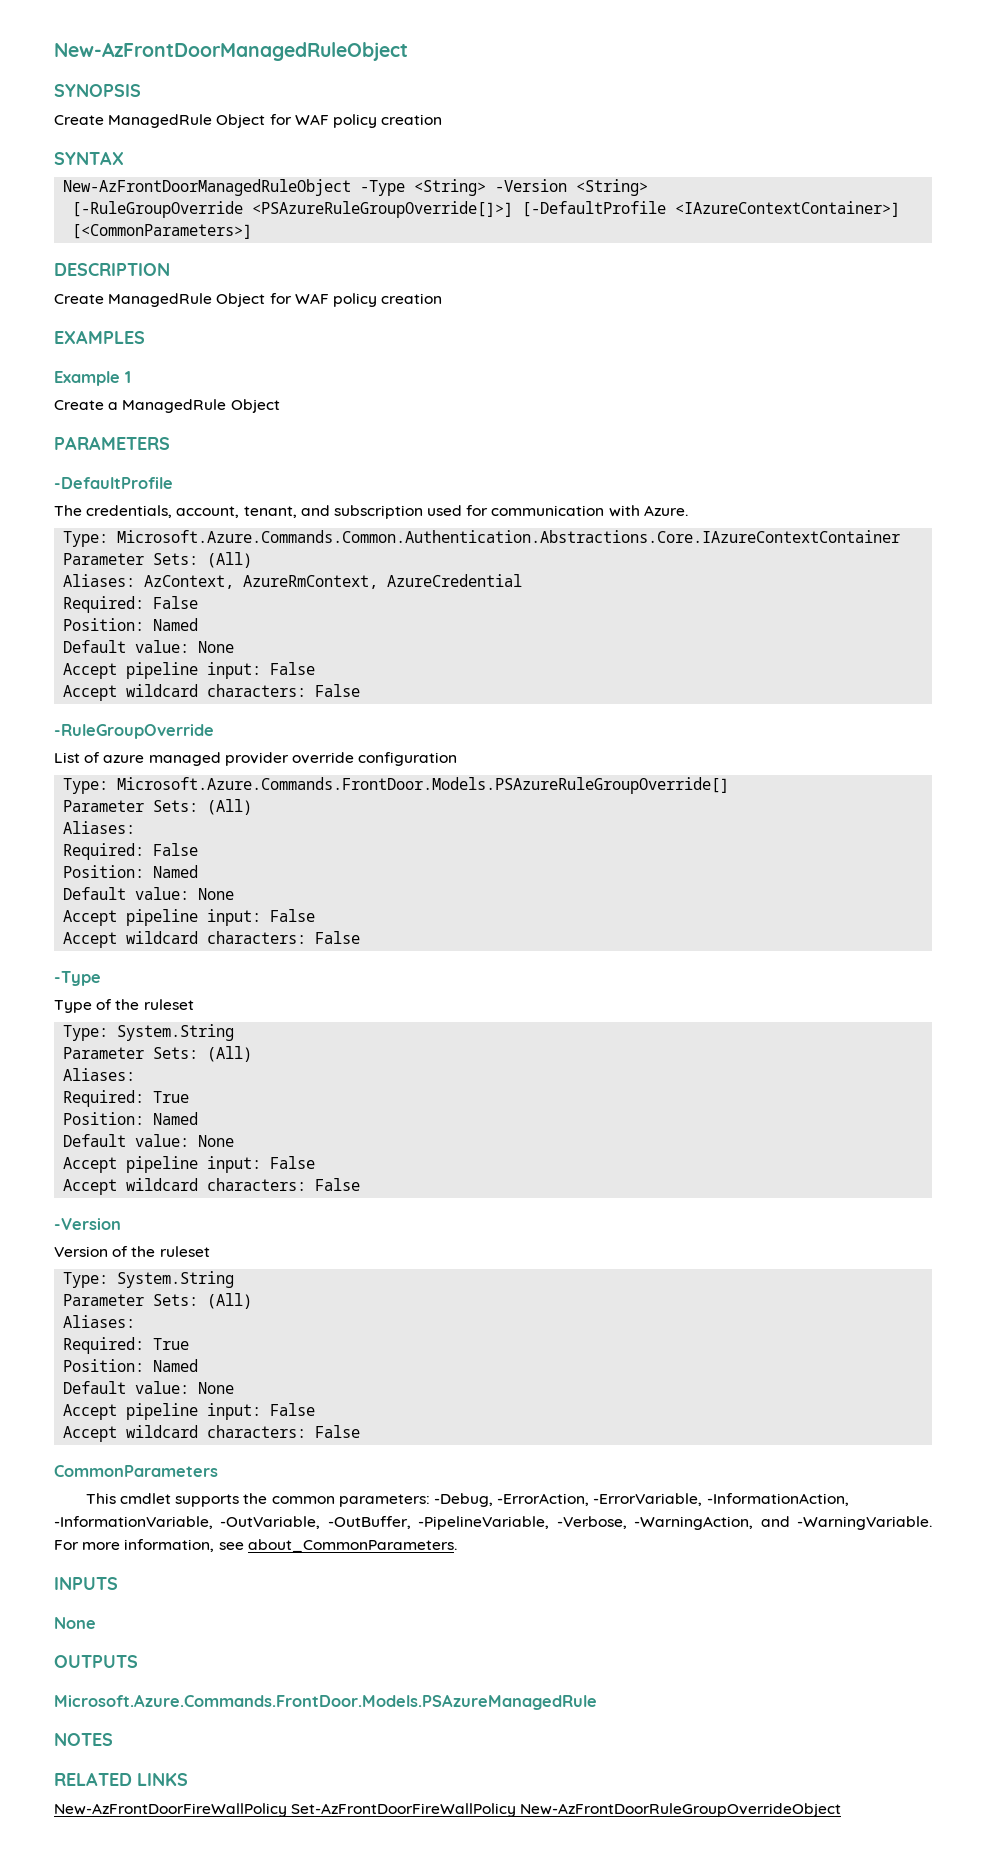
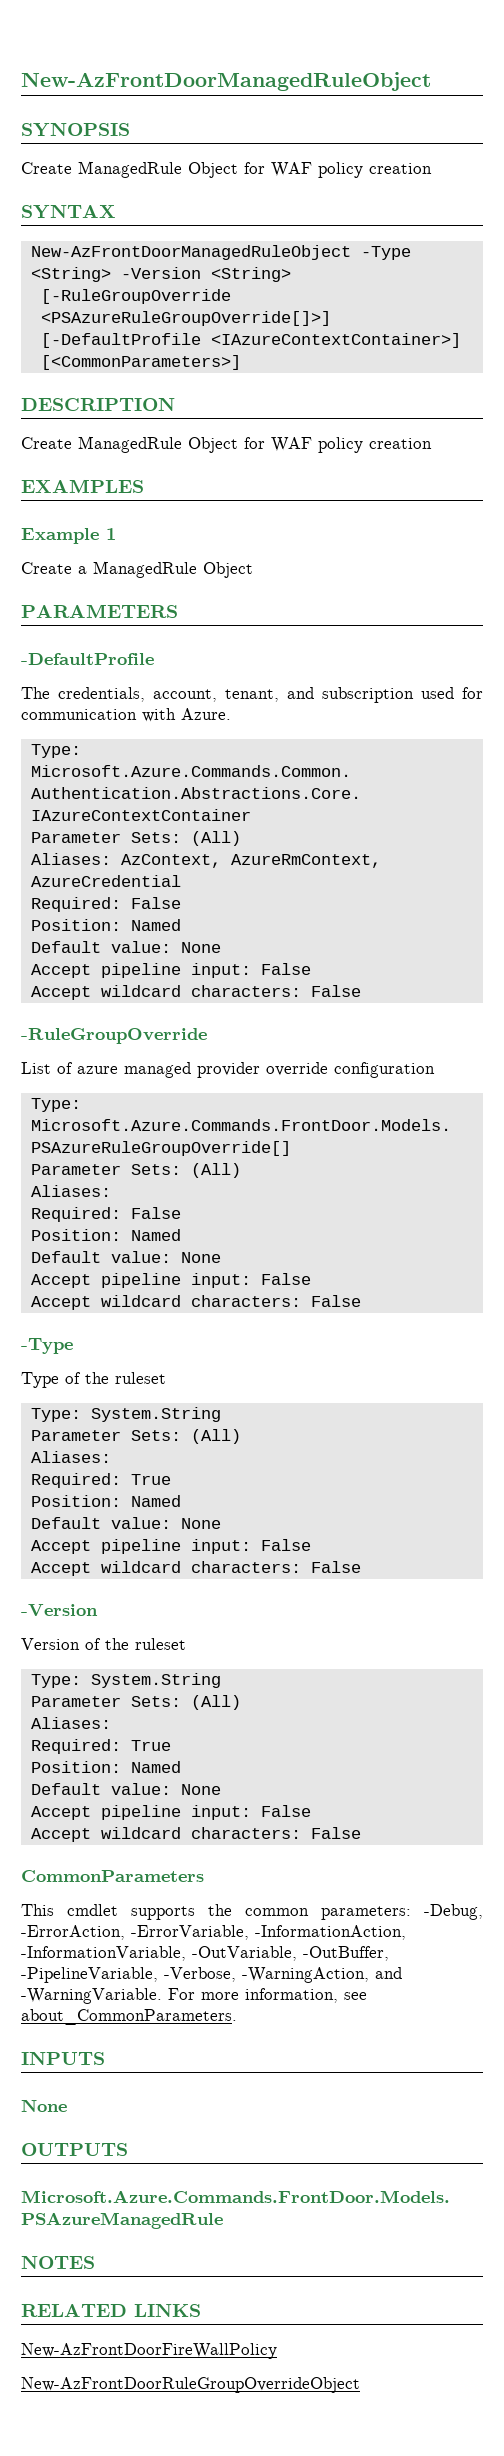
- New-AzFrontDoorFireWallPolicy Set-AzFrontDoorFireWallPolicy New-AzFrontDoorRuleGroupOverrideObject
+ New-AzFrontDoorFireWallPolicy
+ New-AzFrontDoorRuleGroupOverrideObject

